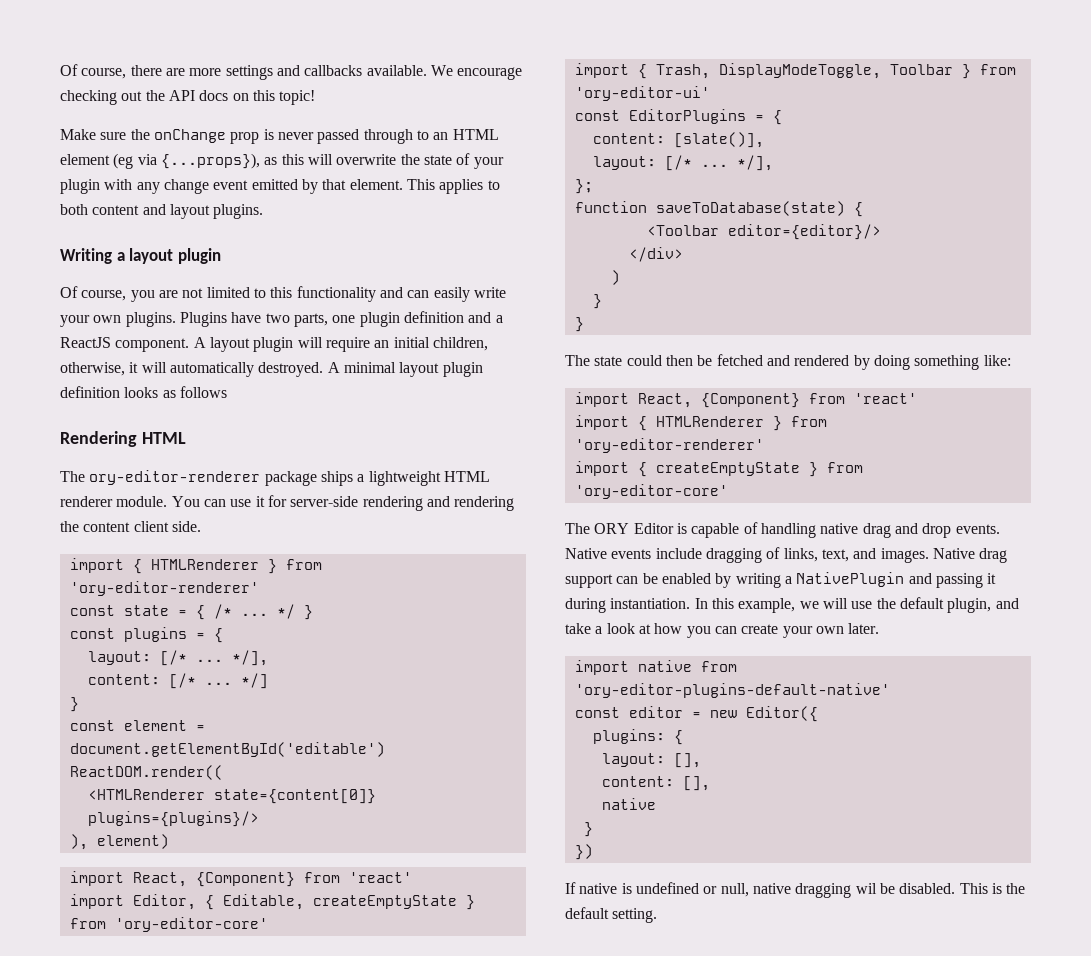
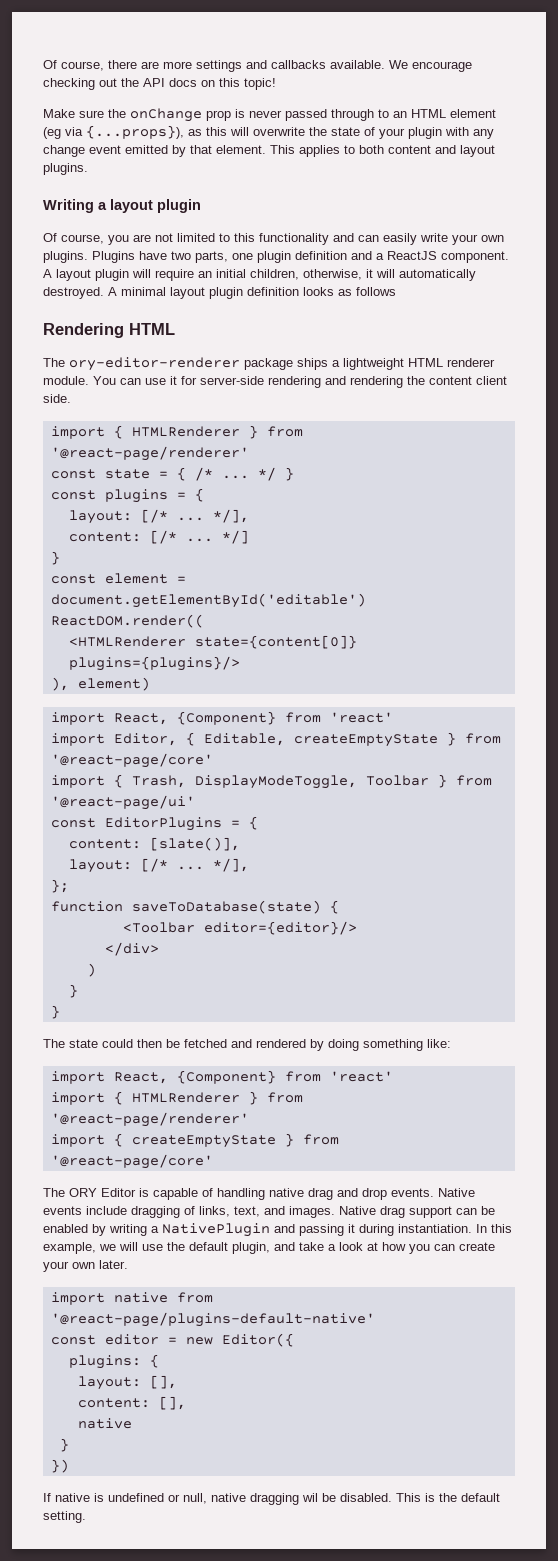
  You can use it for server-side rendering and rendering the content client side.
- import { HTMLRenderer } from 'ory-editor-renderer'
+ import { HTMLRenderer } from '@react-page/renderer'
- import Editor, { Editable, createEmptyState } from 'ory-editor-core'
+ import Editor, { Editable, createEmptyState } from '@react-page/core'
- import { Trash, DisplayModeToggle, Toolbar } from 'ory-editor-ui'
+ import { Trash, DisplayModeToggle, Toolbar } from '@react-page/ui'
  The state could then be fetched and rendered by doing something like:
  import React, {Component} from 'react'
- import { HTMLRenderer } from 'ory-editor-renderer'
+ import { HTMLRenderer } from '@react-page/renderer'
- import { createEmptyState } from 'ory-editor-core'
+ import { createEmptyState } from '@react-page/core'
- import native from 'ory-editor-plugins-default-native'
+ import native from '@react-page/plugins-default-native'

